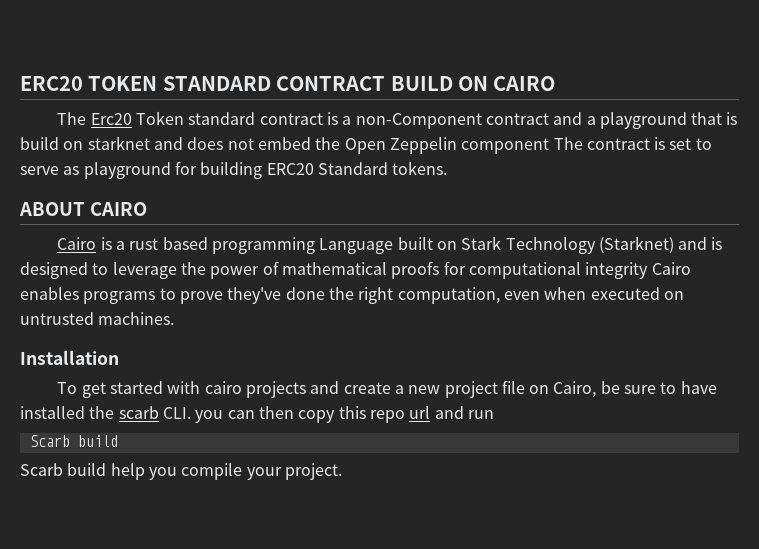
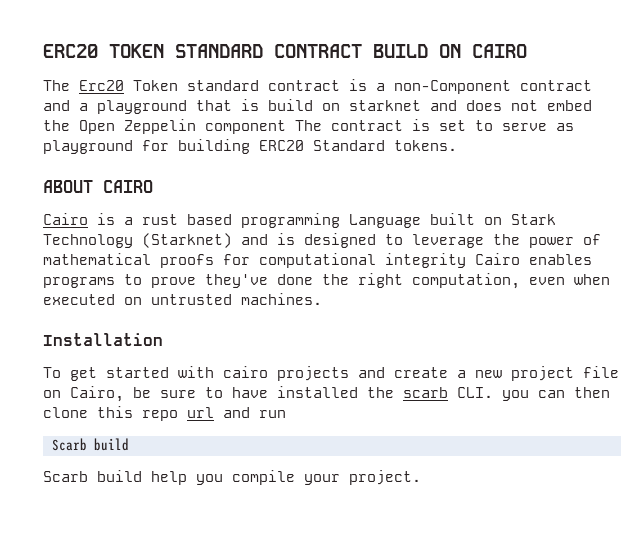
- To get started with cairo projects and create a new project file on Cairo, be sure to have installed the scarb CLI. you can then copy this repo url and run
+ To get started with cairo projects and create a new project file on Cairo, be sure to have installed the scarb CLI. you can then clone this repo url and run

